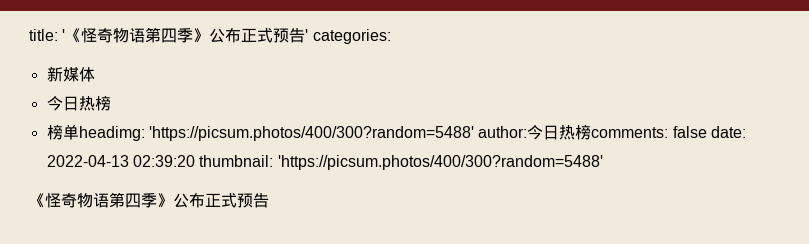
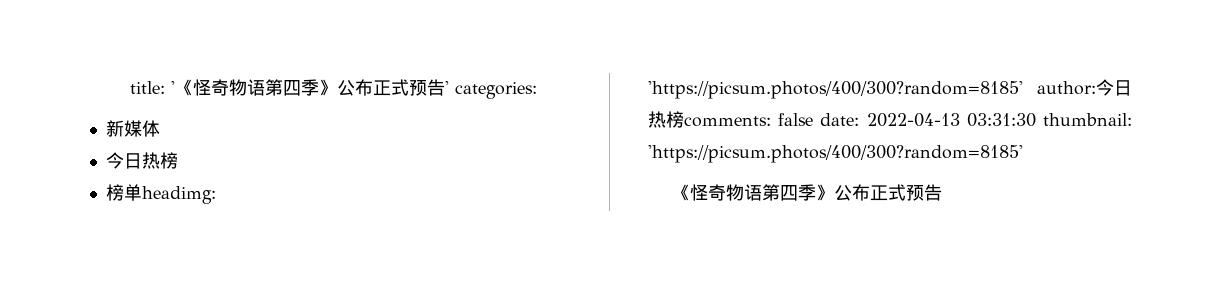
- 榜单headimg: 'https://picsum.photos/400/300?random=5488' author:今日热榜comments: false date: 2022-04-13 02:39:20 thumbnail: 'https://picsum.photos/400/300?random=5488'
+ 榜单headimg: 'https://picsum.photos/400/300?random=8185' author:今日热榜comments: false date: 2022-04-13 03:31:30 thumbnail: 'https://picsum.photos/400/300?random=8185'

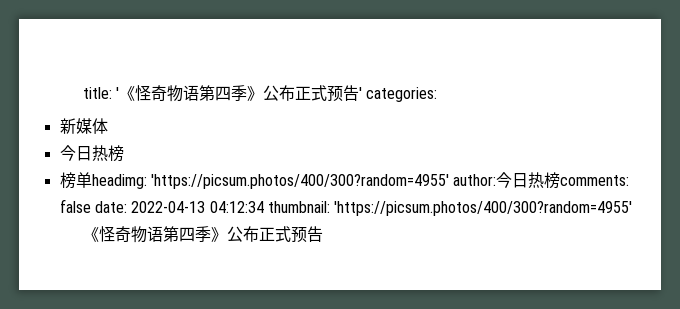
- 榜单headimg: 'https://picsum.photos/400/300?random=8185' author:今日热榜comments: false date: 2022-04-13 03:31:30 thumbnail: 'https://picsum.photos/400/300?random=8185'
+ 榜单headimg: 'https://picsum.photos/400/300?random=4955' author:今日热榜comments: false date: 2022-04-13 04:12:34 thumbnail: 'https://picsum.photos/400/300?random=4955'

